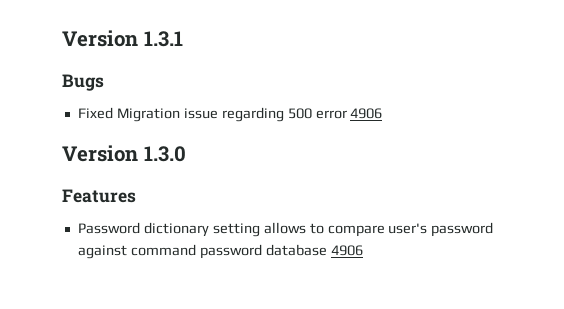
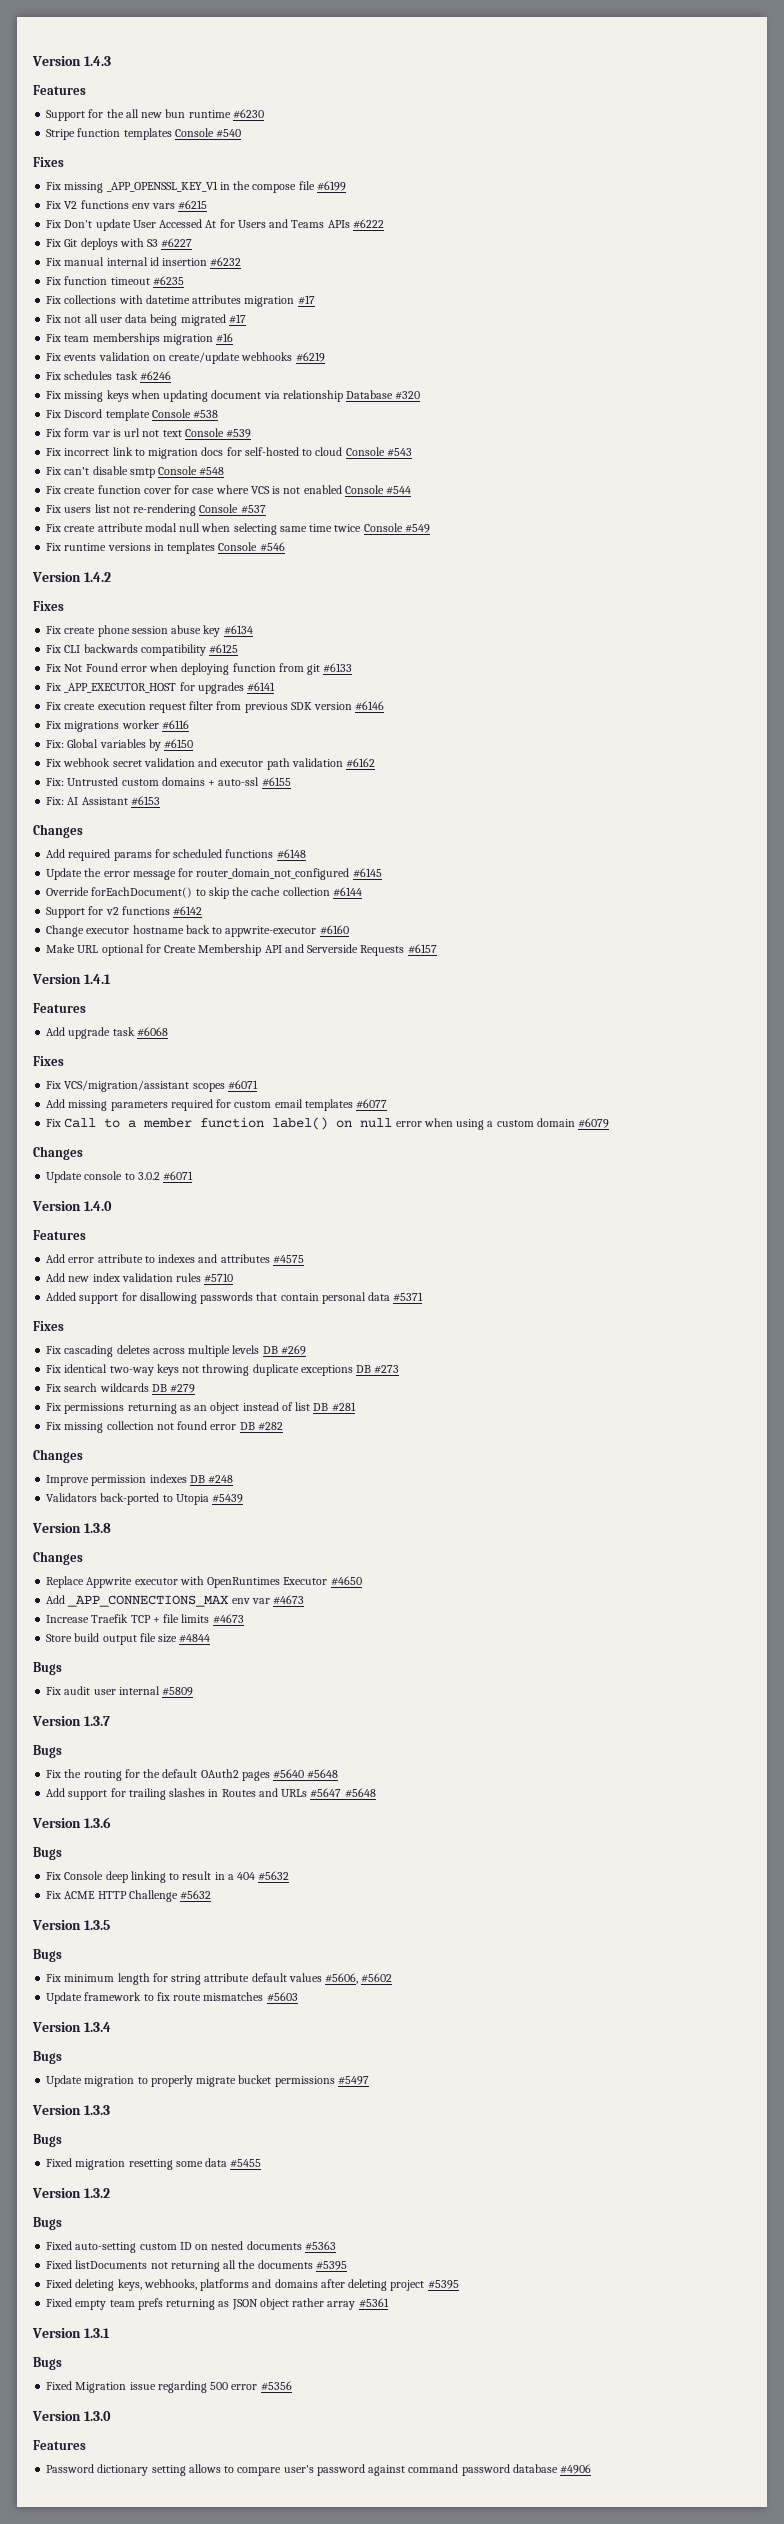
+ Version 1.4.3
+ Features
+ Support for the all new bun runtime #6230
+ Stripe function templates Console #540
+ Fixes
+ Fix missing _APP_OPENSSL_KEY_V1 in the compose file #6199
+ Fix V2 functions env vars #6215
+ Fix Don't update User Accessed At for Users and Teams APIs #6222
+ Fix Git deploys with S3 #6227
+ Fix manual internal id insertion #6232
+ Fix function timeout #6235
+ Fix collections with datetime attributes migration #17
+ Fix not all user data being migrated #17
+ Fix team memberships migration #16
+ Fix events validation on create/update webhooks #6219
+ Fix schedules task #6246
+ Fix missing keys when updating document via relationship Database #320
+ Fix Discord template Console #538
+ Fix form var is url not text Console #539
+ Fix incorrect link to migration docs for self-hosted to cloud Console #543
+ Fix can't disable smtp Console #548
+ Fix create function cover for case where VCS is not enabled Console #544
+ Fix users list not re-rendering Console #537
+ Fix create attribute modal null when selecting same time twice Console #549
+ Fix runtime versions in templates Console #546
+ Version 1.4.2
+ Fixes
+ Fix create phone session abuse key #6134
+ Fix CLI backwards compatibility #6125
+ Fix Not Found error when deploying function from git #6133
+ Fix _APP_EXECUTOR_HOST for upgrades #6141
+ Fix create execution request filter from previous SDK version #6146
+ Fix migrations worker #6116
+ Fix: Global variables by #6150
+ Fix webhook secret validation and executor path validation #6162
+ Fix: Untrusted custom domains + auto-ssl #6155
+ Fix: AI Assistant #6153
+ Changes
+ Add required params for scheduled functions #6148
+ Update the error message for router_domain_not_configured #6145
+ Override forEachDocument() to skip the cache collection #6144
+ Support for v2 functions #6142
+ Change executor hostname back to appwrite-executor #6160
+ Make URL optional for Create Membership API and Serverside Requests #6157
+ Version 1.4.1
+ Features
+ Add upgrade task #6068
+ Fixes
+ Fix VCS/migration/assistant scopes #6071
+ Add missing parameters required for custom email templates #6077
+ Fix Call to a member function label() on null error when using a custom domain #6079
+ Changes
+ Update console to 3.0.2 #6071
+ Version 1.4.0
+ Features
+ Add error attribute to indexes and attributes #4575
+ Add new index validation rules #5710
+ Added support for disallowing passwords that contain personal data #5371
+ Fixes
+ Fix cascading deletes across multiple levels DB #269
+ Fix identical two-way keys not throwing duplicate exceptions DB #273
+ Fix search wildcards DB #279
+ Fix permissions returning as an object instead of list DB #281
+ Fix missing collection not found error DB #282
+ Changes
+ Improve permission indexes DB #248
+ Validators back-ported to Utopia #5439
+ Version 1.3.8
+ Changes
+ Replace Appwrite executor with OpenRuntimes Executor #4650
+ Add _APP_CONNECTIONS_MAX env var #4673
+ Increase Traefik TCP + file limits #4673
+ Store build output file size #4844
+ Bugs
+ Fix audit user internal #5809
+ Version 1.3.7
+ Bugs
+ Fix the routing for the default OAuth2 pages #5640 #5648
+ Add support for trailing slashes in Routes and URLs #5647 #5648
+ Version 1.3.6
+ Bugs
+ Fix Console deep linking to result in a 404 #5632
+ Fix ACME HTTP Challenge #5632
+ Version 1.3.5
+ Bugs
+ Fix minimum length for string attribute default values #5606, #5602
+ Update framework to fix route mismatches #5603
+ Version 1.3.4
+ Bugs
+ Update migration to properly migrate bucket permissions #5497
+ Version 1.3.3
+ Bugs
+ Fixed migration resetting some data #5455
+ Version 1.3.2
+ Bugs
+ Fixed auto-setting custom ID on nested documents #5363
+ Fixed listDocuments not returning all the documents #5395
+ Fixed deleting keys, webhooks, platforms and domains after deleting project #5395
+ Fixed empty team prefs returning as JSON object rather array #5361
- Fixed Migration issue regarding 500 error 4906
+ Fixed Migration issue regarding 500 error #5356
- Password dictionary setting allows to compare user's password against command password database 4906
+ Password dictionary setting allows to compare user's password against command password database #4906

